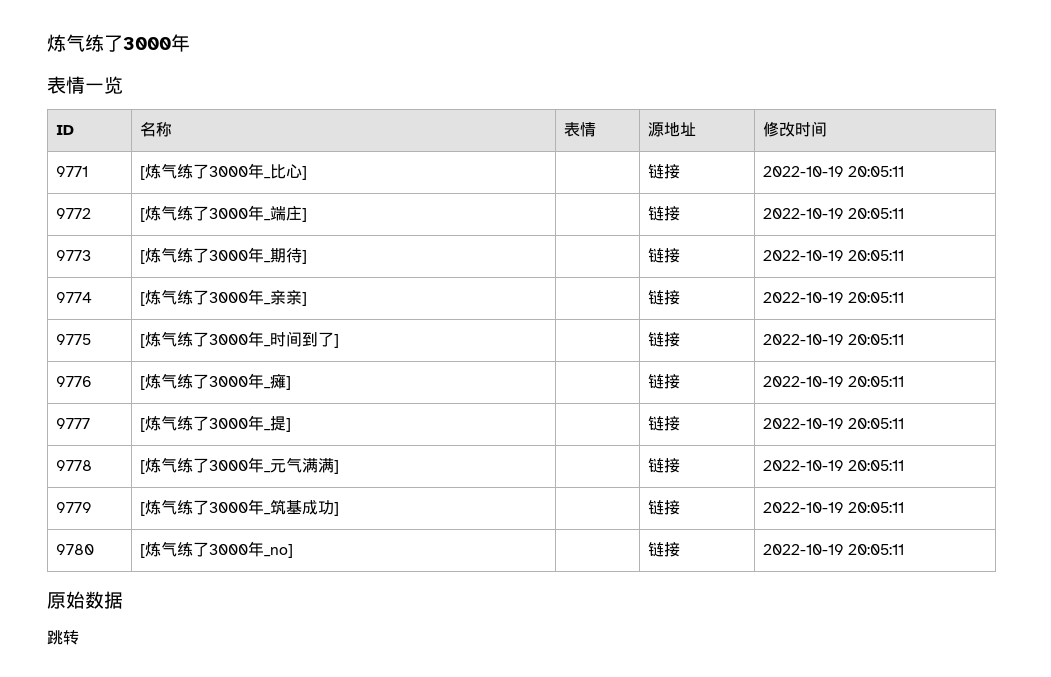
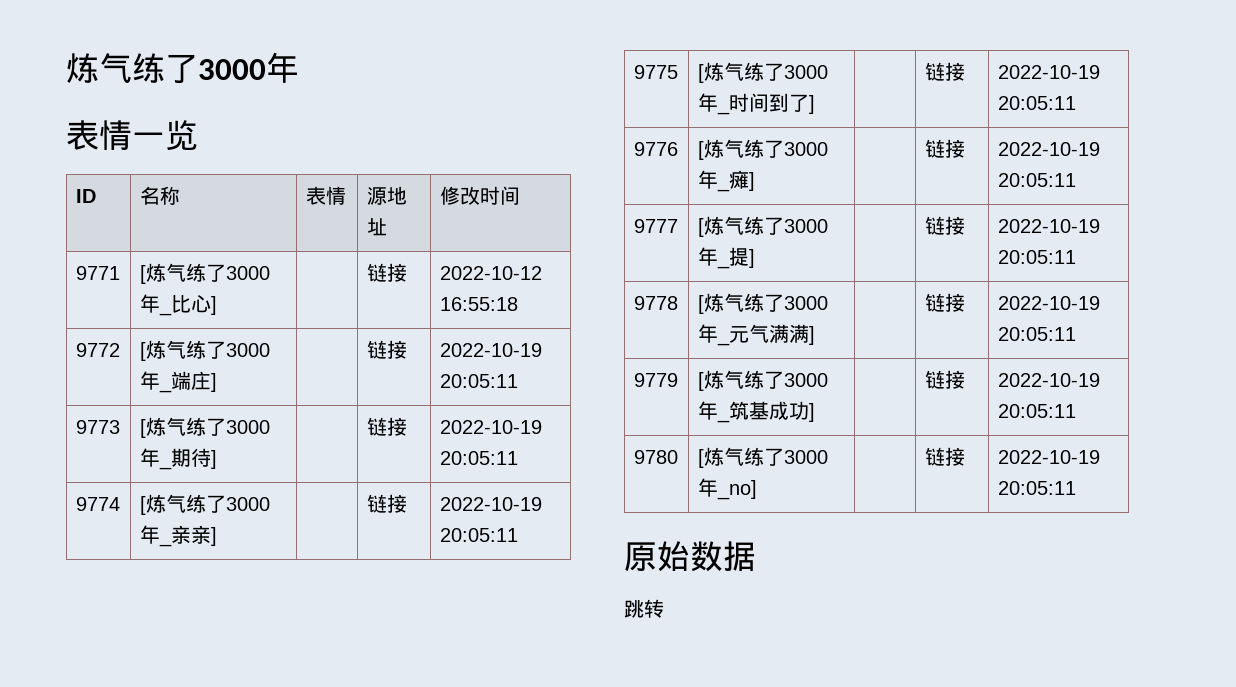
- 9771 | [炼气练了3000年_比心] | | 链接 | 2022-10-19 20:05:11
+ 9771 | [炼气练了3000年_比心] | | 链接 | 2022-10-12 16:55:18

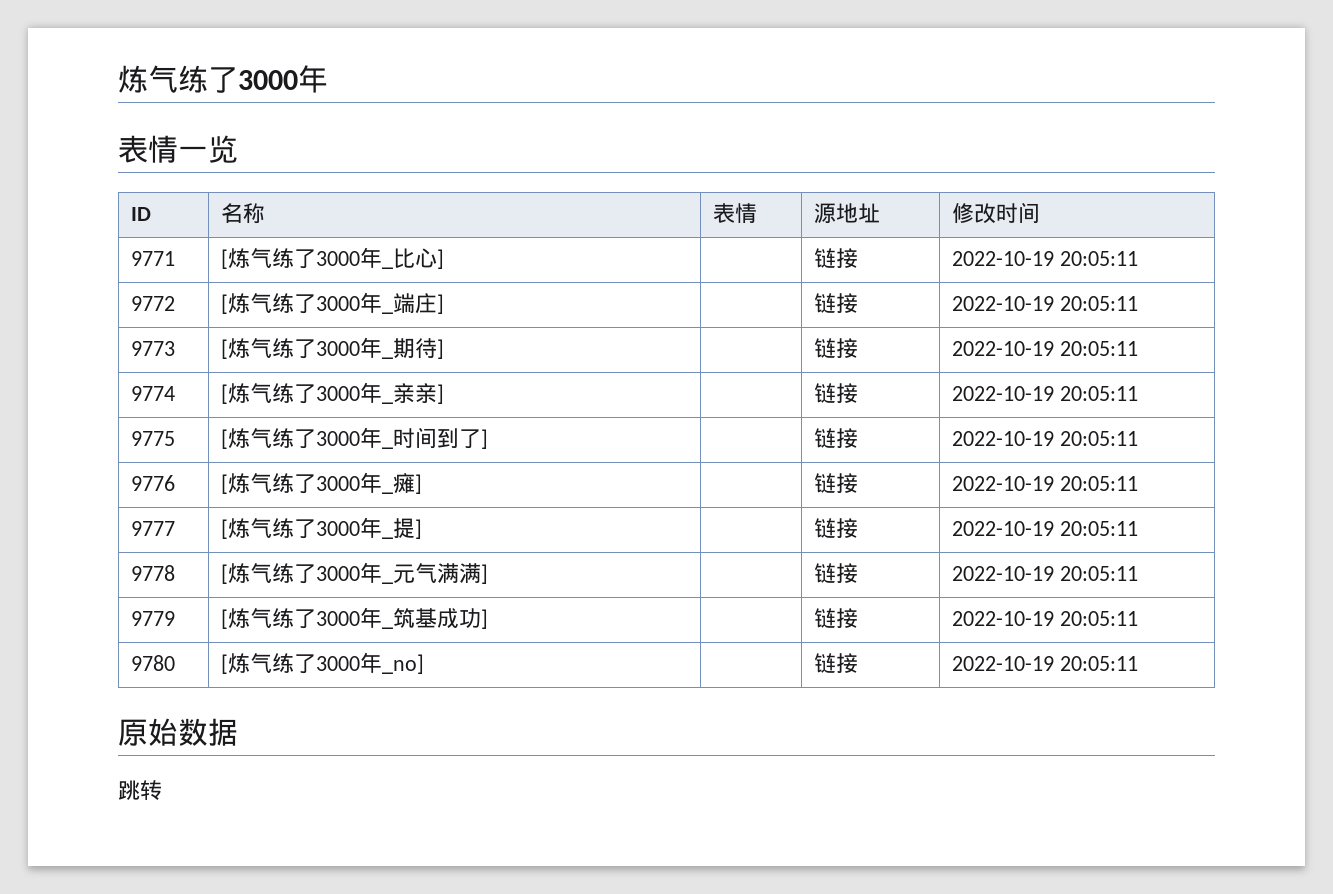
- 9771 | [炼气练了3000年_比心] | | 链接 | 2022-10-12 16:55:18
+ 9771 | [炼气练了3000年_比心] | | 链接 | 2022-10-19 20:05:11

